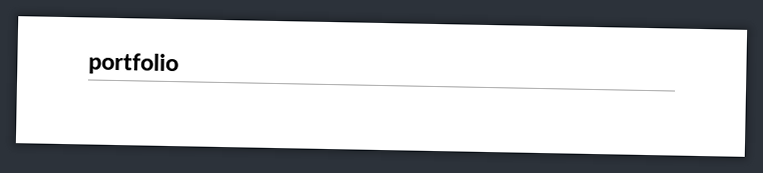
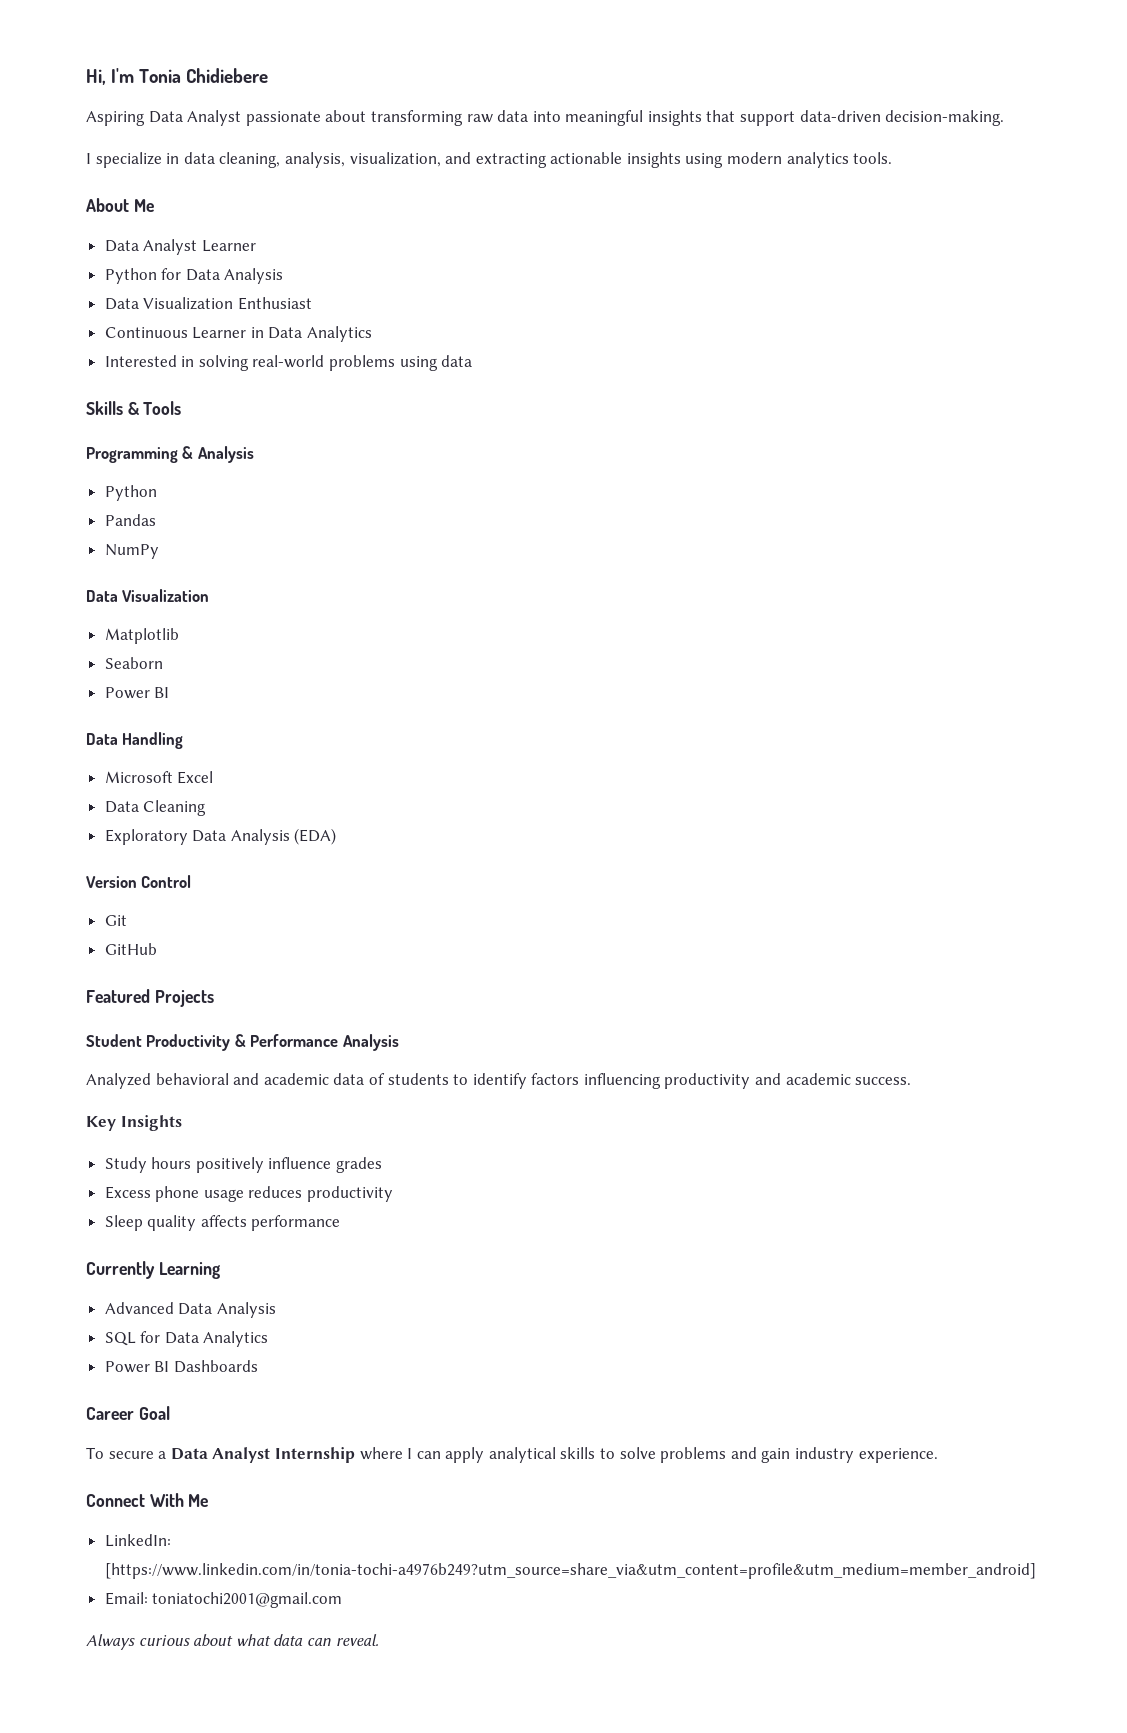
- portfolio
+ Hi, I'm Tonia Chidiebere
+ Aspiring Data Analyst passionate about transforming raw data into meaningful insights that support data-driven decision-making.
+ I specialize in data cleaning, analysis, visualization, and extracting actionable insights using modern analytics tools.
+ About Me
+ Data Analyst Learner
+ Python for Data Analysis
+ Data Visualization Enthusiast
+ Continuous Learner in Data Analytics
+ Interested in solving real-world problems using data
+ Skills & Tools
+ Programming & Analysis
+ Python
+ Pandas
+ NumPy
+ Data Visualization
+ Matplotlib
+ Seaborn
+ Power BI
+ Data Handling
+ Microsoft Excel
+ Data Cleaning
+ Exploratory Data Analysis (EDA)
+ Version Control
+ Git
+ GitHub
+ Featured Projects
+ Student Productivity & Performance Analysis
+ Analyzed behavioral and academic data of students to identify factors influencing productivity and academic success.
+ Key Insights
+ Study hours positively influence grades
+ Excess phone usage reduces productivity
+ Sleep quality affects performance
+ Currently Learning
+ Advanced Data Analysis
+ SQL for Data Analytics
+ Power BI Dashboards
+ Career Goal
+ To secure a Data Analyst Internship where I can apply analytical skills to solve problems and gain industry experience.
+ Connect With Me
+ LinkedIn: [https://www.linkedin.com/in/tonia-tochi-a4976b249?utm_source=share_via&utm_content=profile&utm_medium=member_android]
+ Email: toniatochi2001@gmail.com
+ Always curious about what data can reveal.

